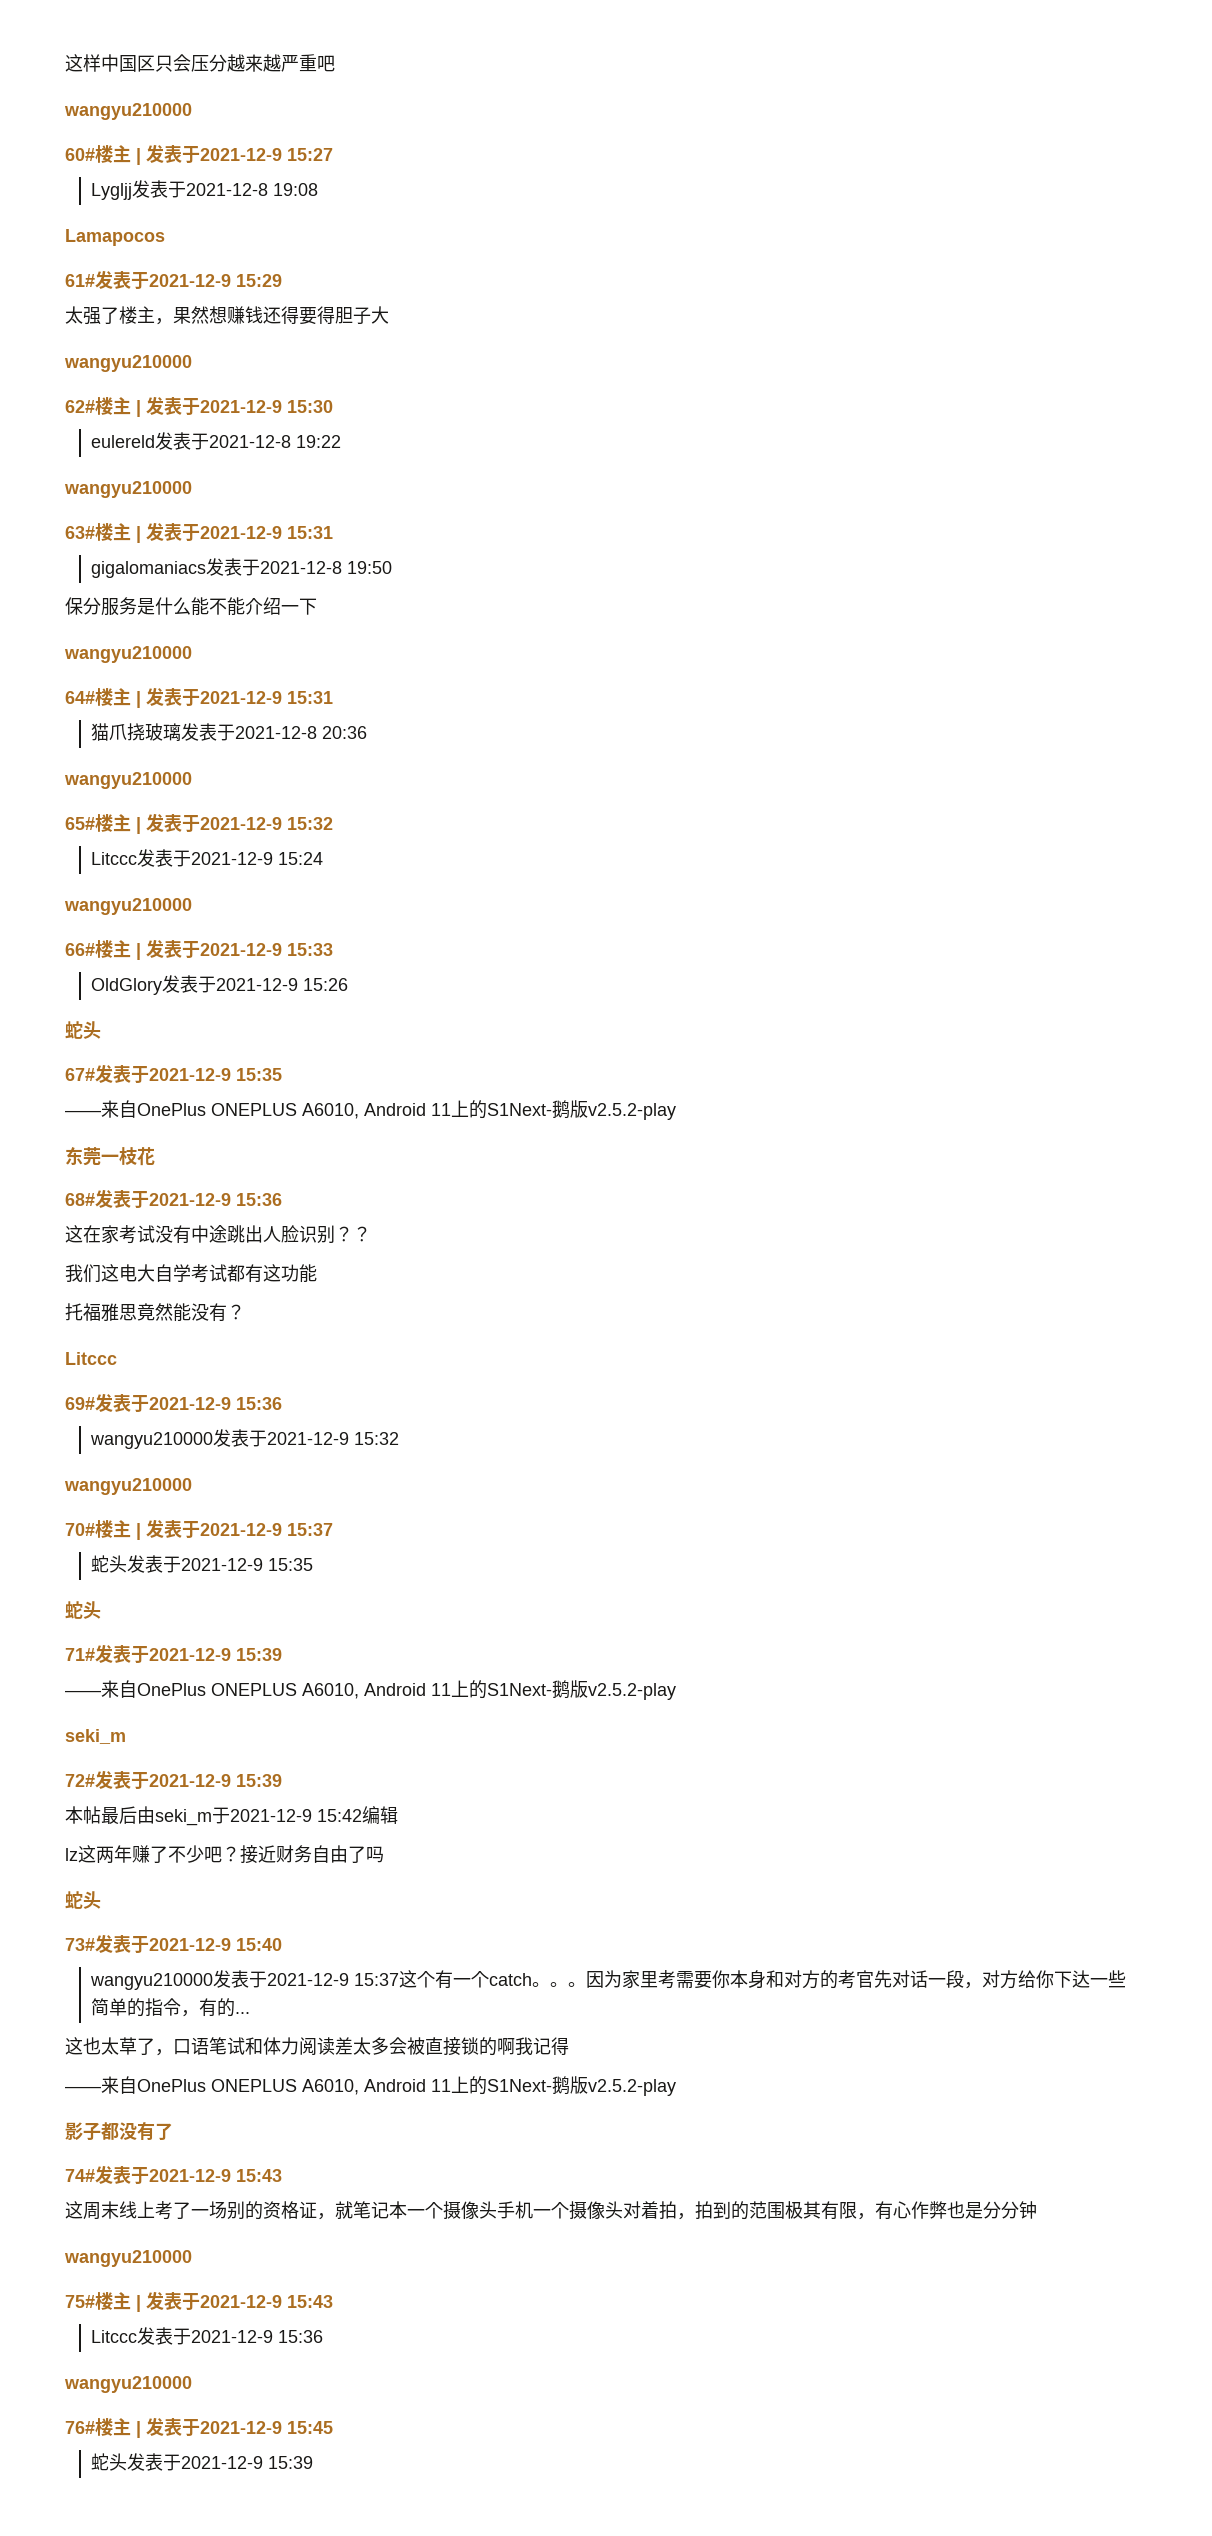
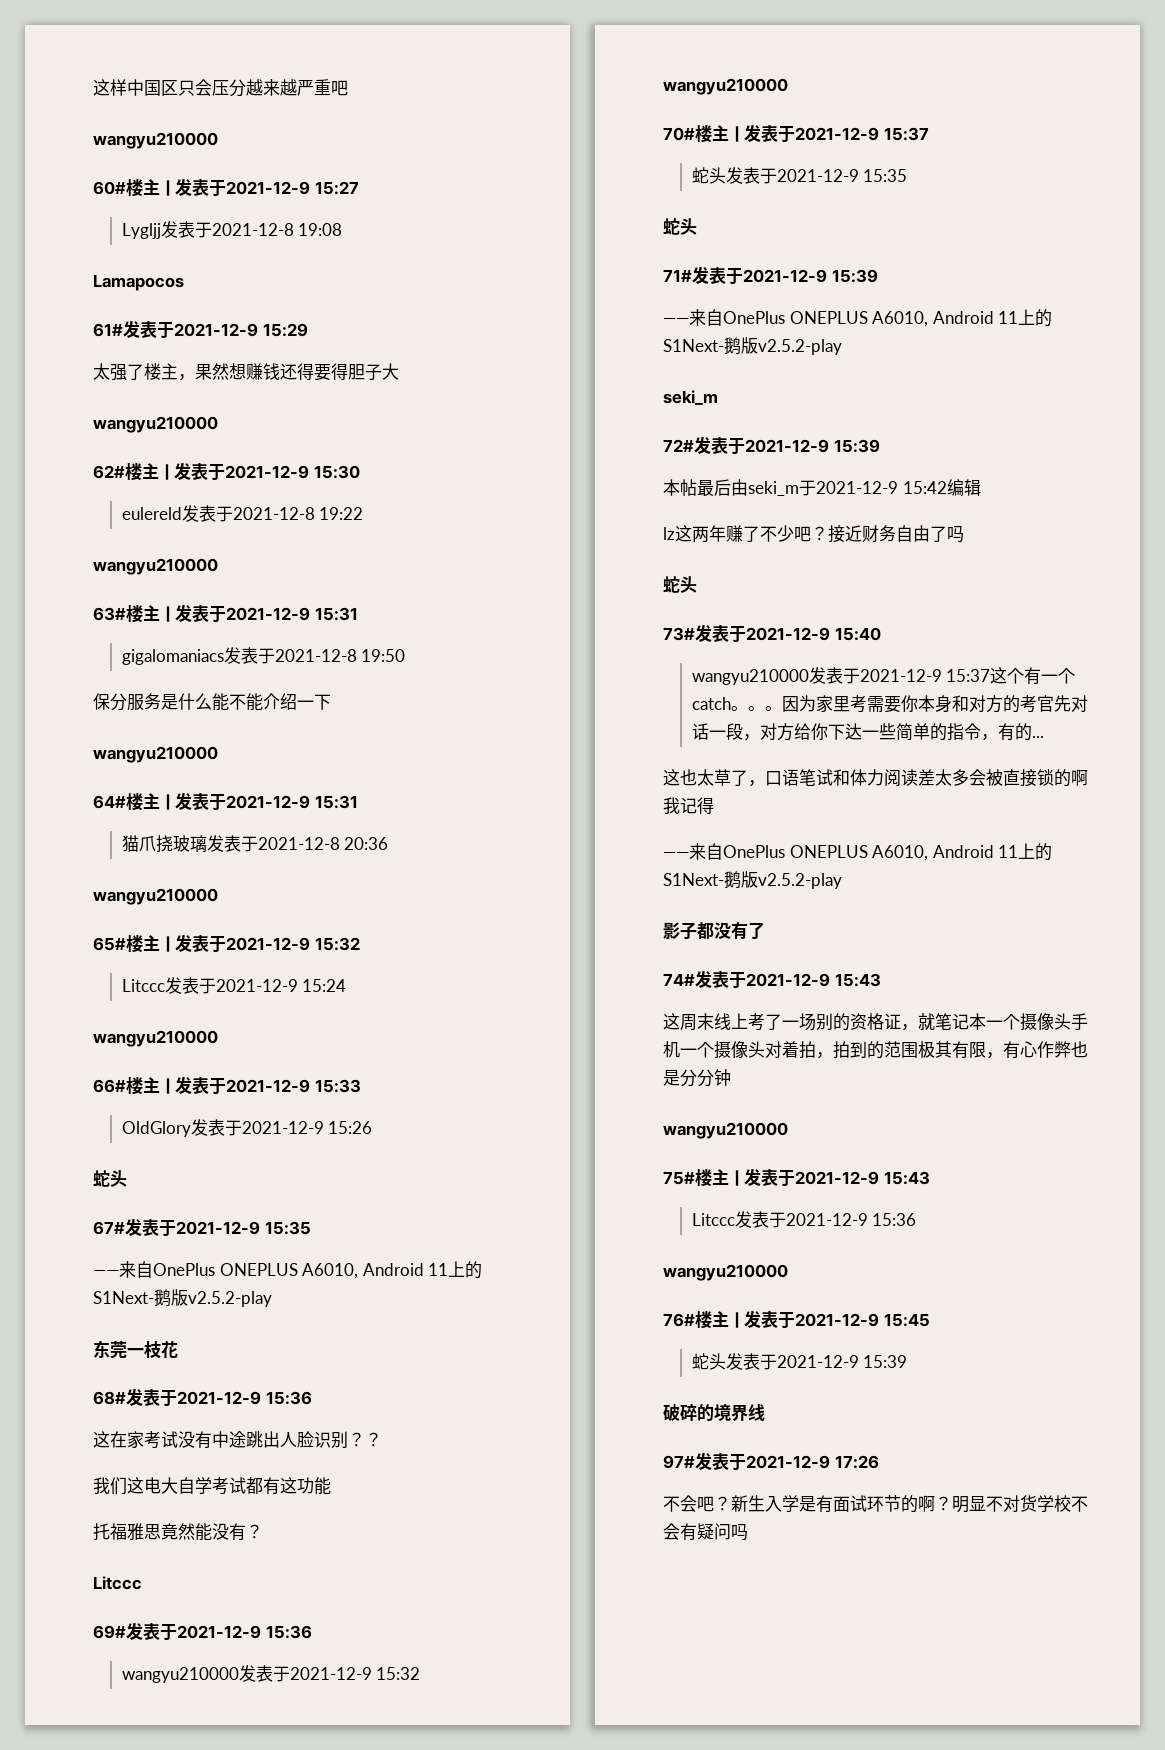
+ 破碎的境界线
+ 97#发表于2021-12-9 17:26
+ 不会吧？新生入学是有面试环节的啊？明显不对货学校不会有疑问吗

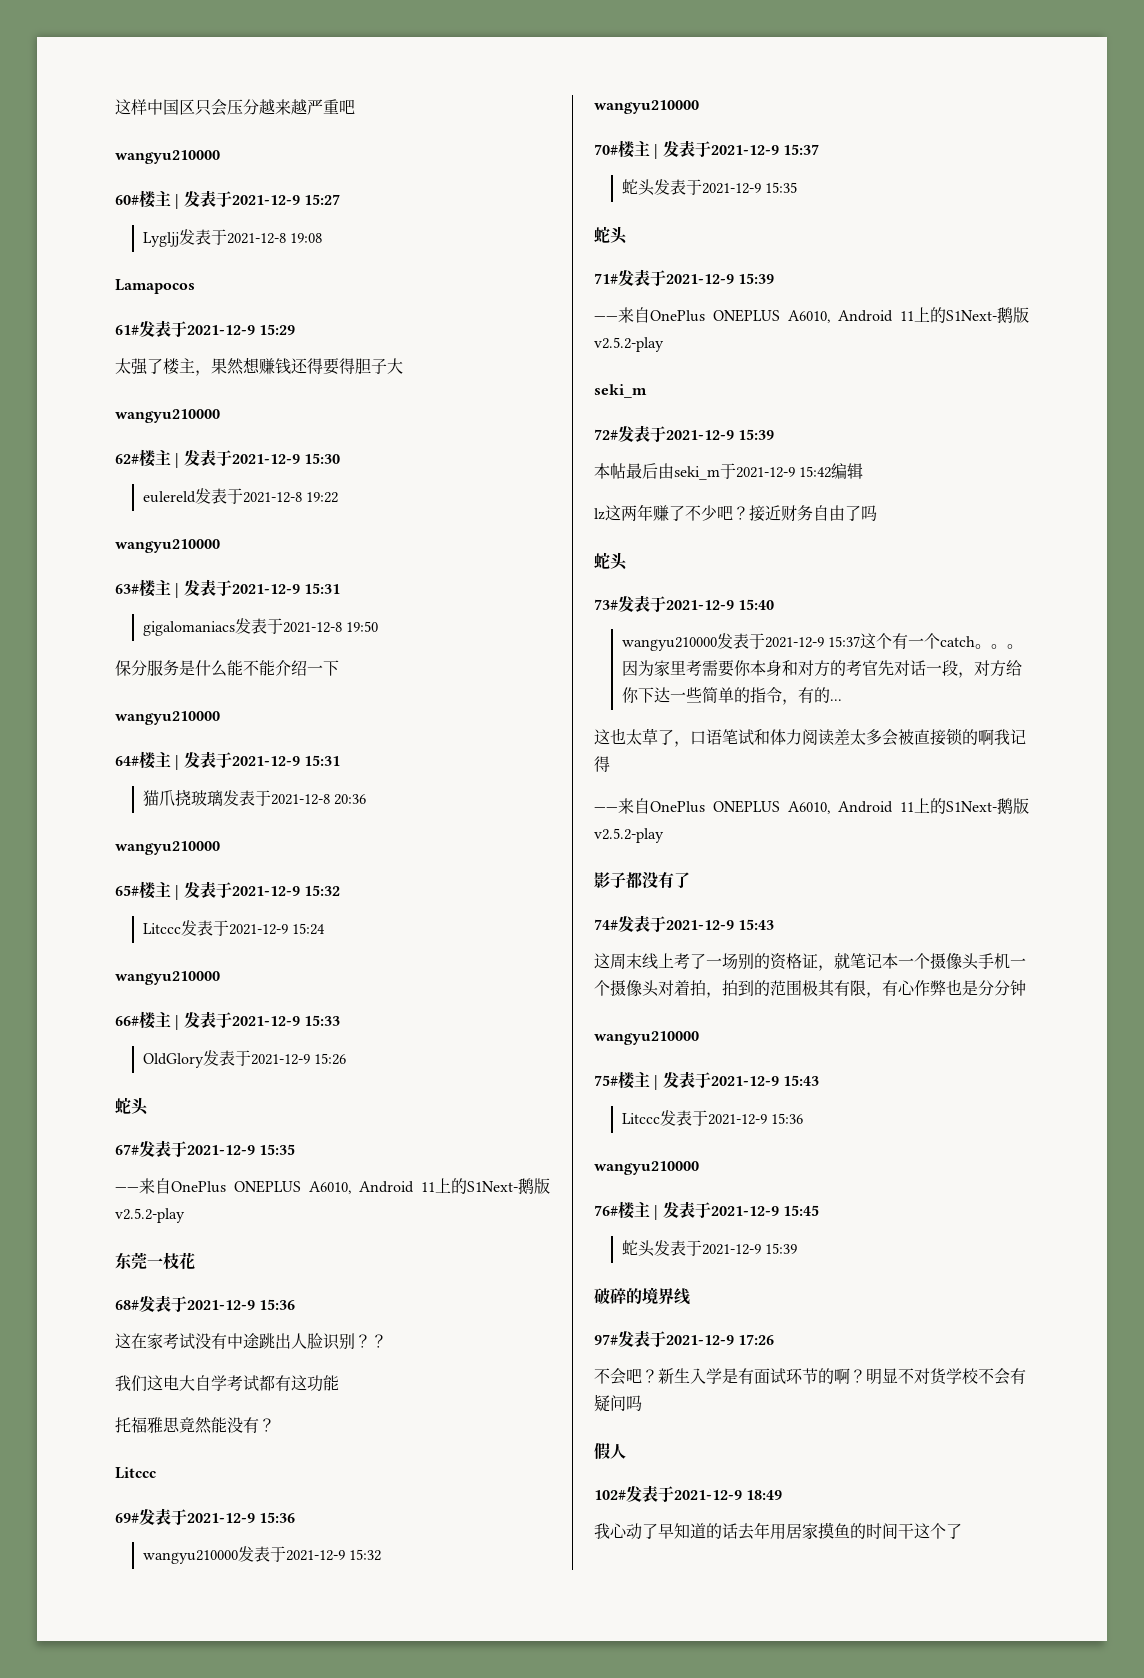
+ 假人
+ 102#发表于2021-12-9 18:49
+ 我心动了早知道的话去年用居家摸鱼的时间干这个了

